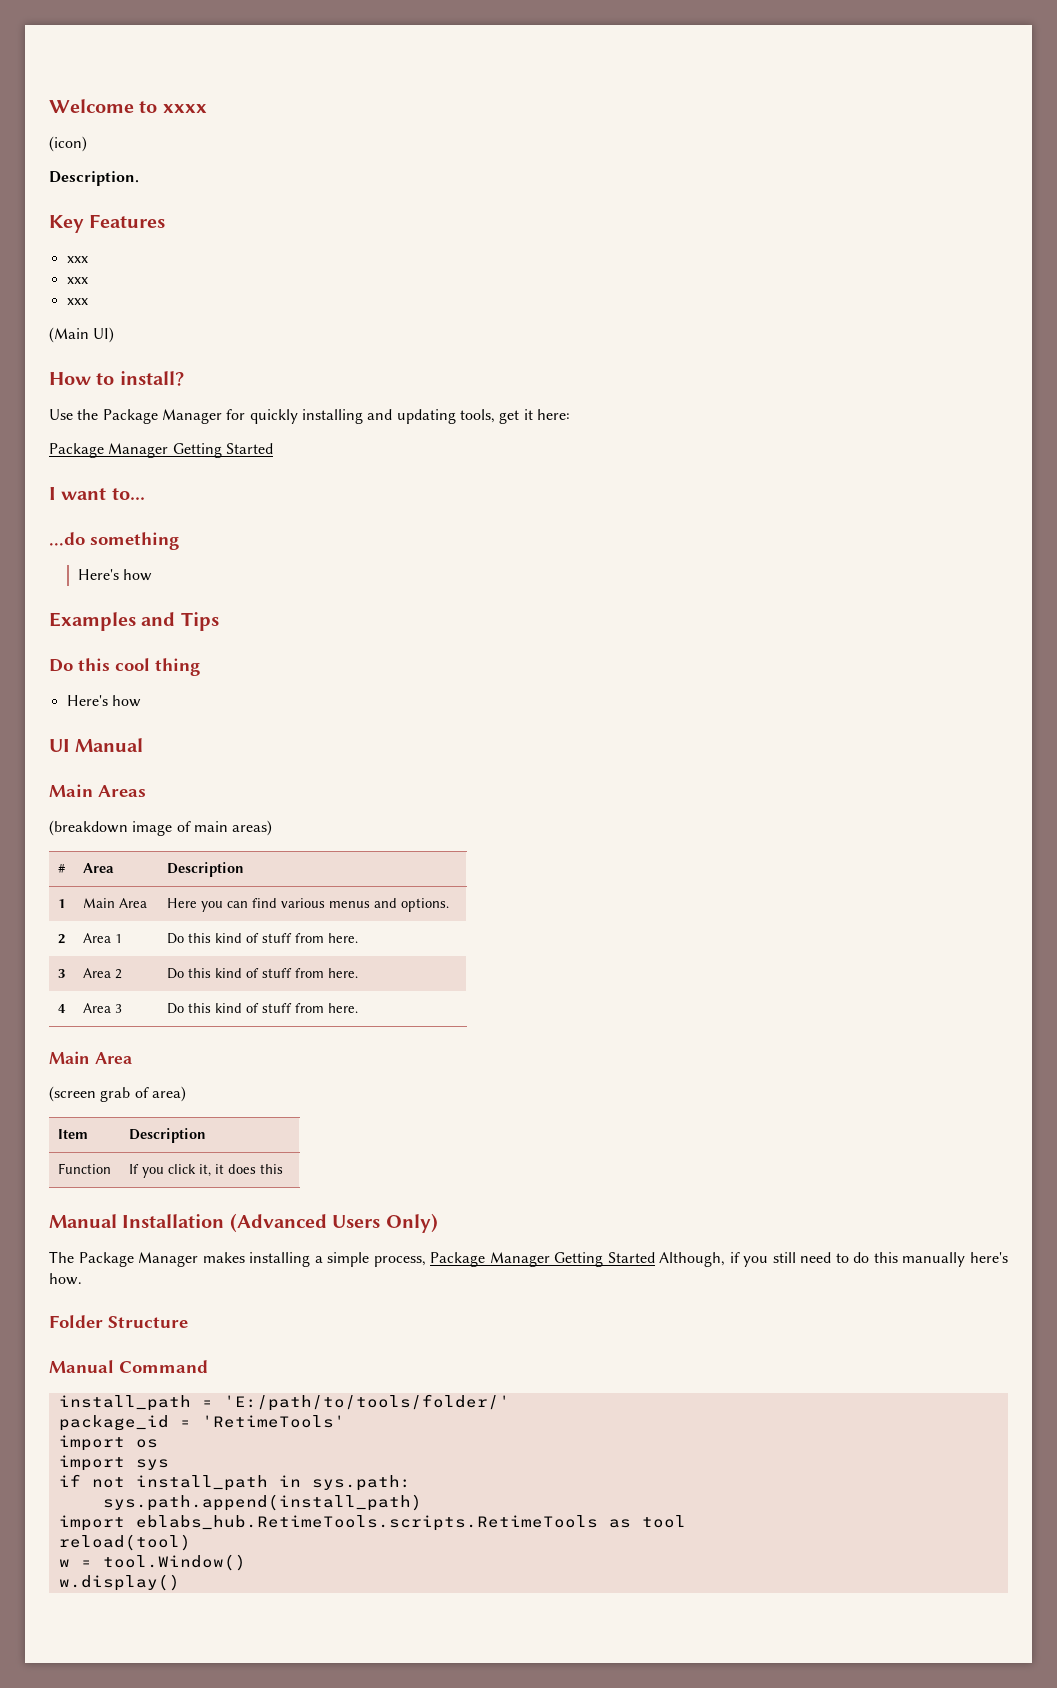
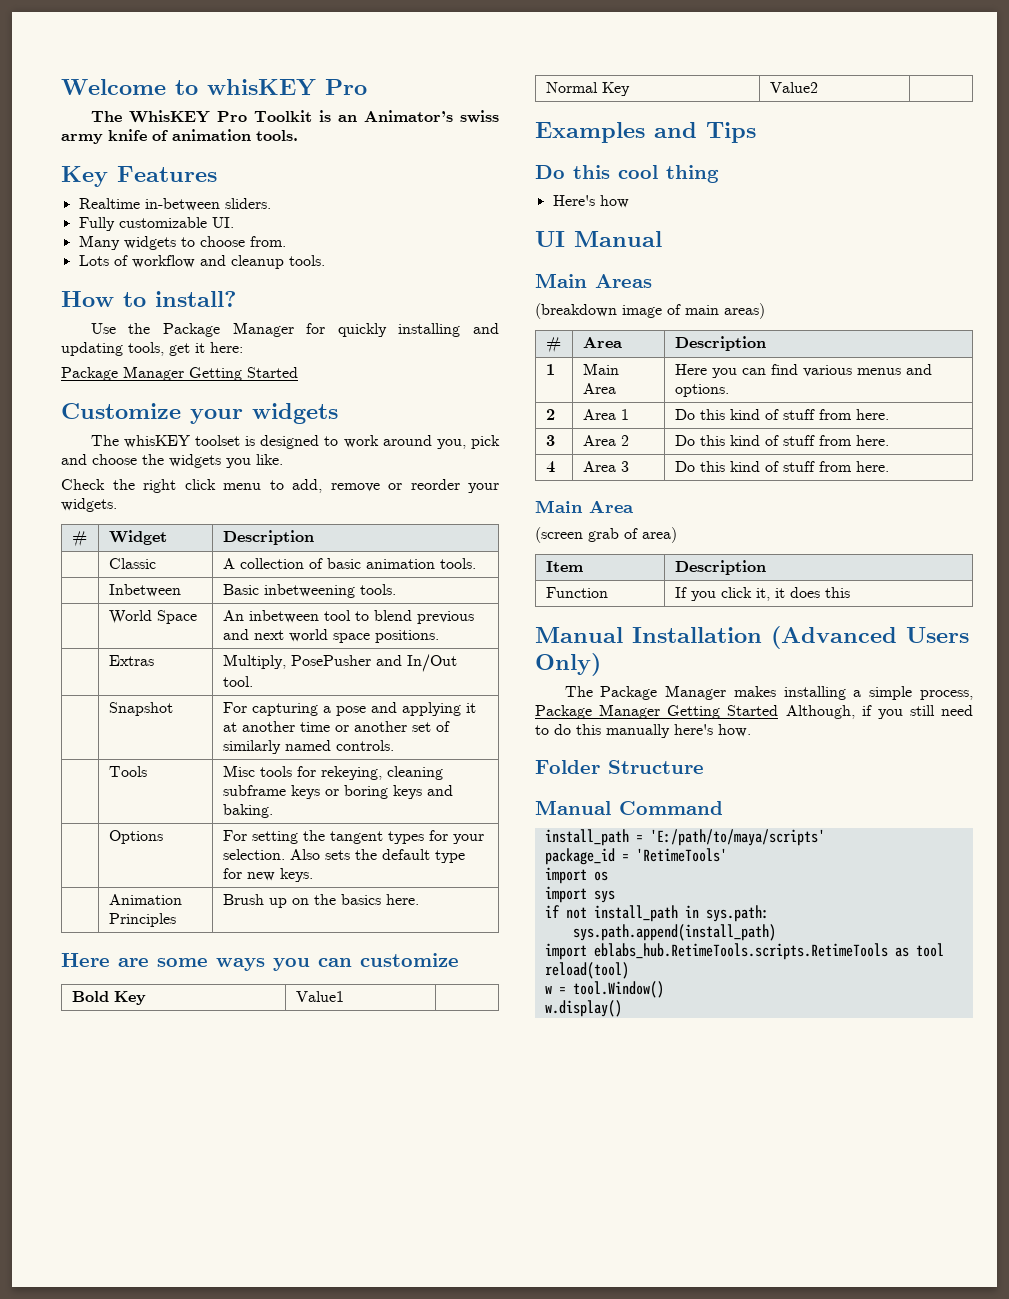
- Welcome to xxxx
- (icon)
- Description.
+ Welcome to whisKEY Pro
+ The WhisKEY Pro Toolkit is an Animator’s swiss army knife of animation tools.
  Key Features
- xxx
- xxx
- xxx
- (Main UI)
+ Realtime in-between sliders.
+ Fully customizable UI.
+ Many widgets to choose from.
+ Lots of workflow and cleanup tools.
- I want to...
- ...do something
- Here's how
+ Customize your widgets
+ The whisKEY toolset is designed to work around you, pick and choose the widgets you like.
+ Check the right click menu to add, remove or reorder your widgets.
+ # | Widget | Description
+ | Classic | A collection of basic animation tools.
+ | Inbetween | Basic inbetweening tools.
+ | World Space | An inbetween tool to blend previous and next world space positions.
+ | Extras | Multiply, PosePusher and In/Out tool.
+ | Snapshot | For capturing a pose and applying it at another time or another set of similarly named controls.
+ | Tools | Misc tools for rekeying, cleaning subframe keys or boring keys and baking.
+ | Options | For setting the tangent types for your selection. Also sets the default type for new keys.
+ | Animation Principles | Brush up on the basics here.
+ Here are some ways you can customize
+ Bold Key | Value1 |
+ Normal Key | Value2 |
- install_path = 'E:/path/to/tools/folder/'
+ install_path = 'E:/path/to/maya/scripts'

